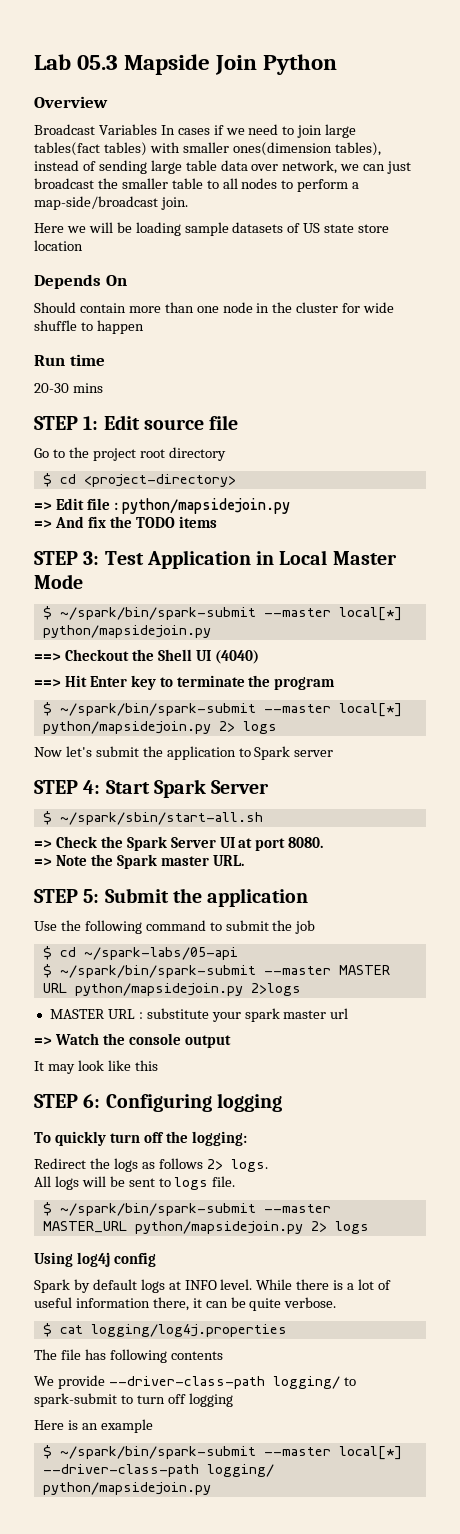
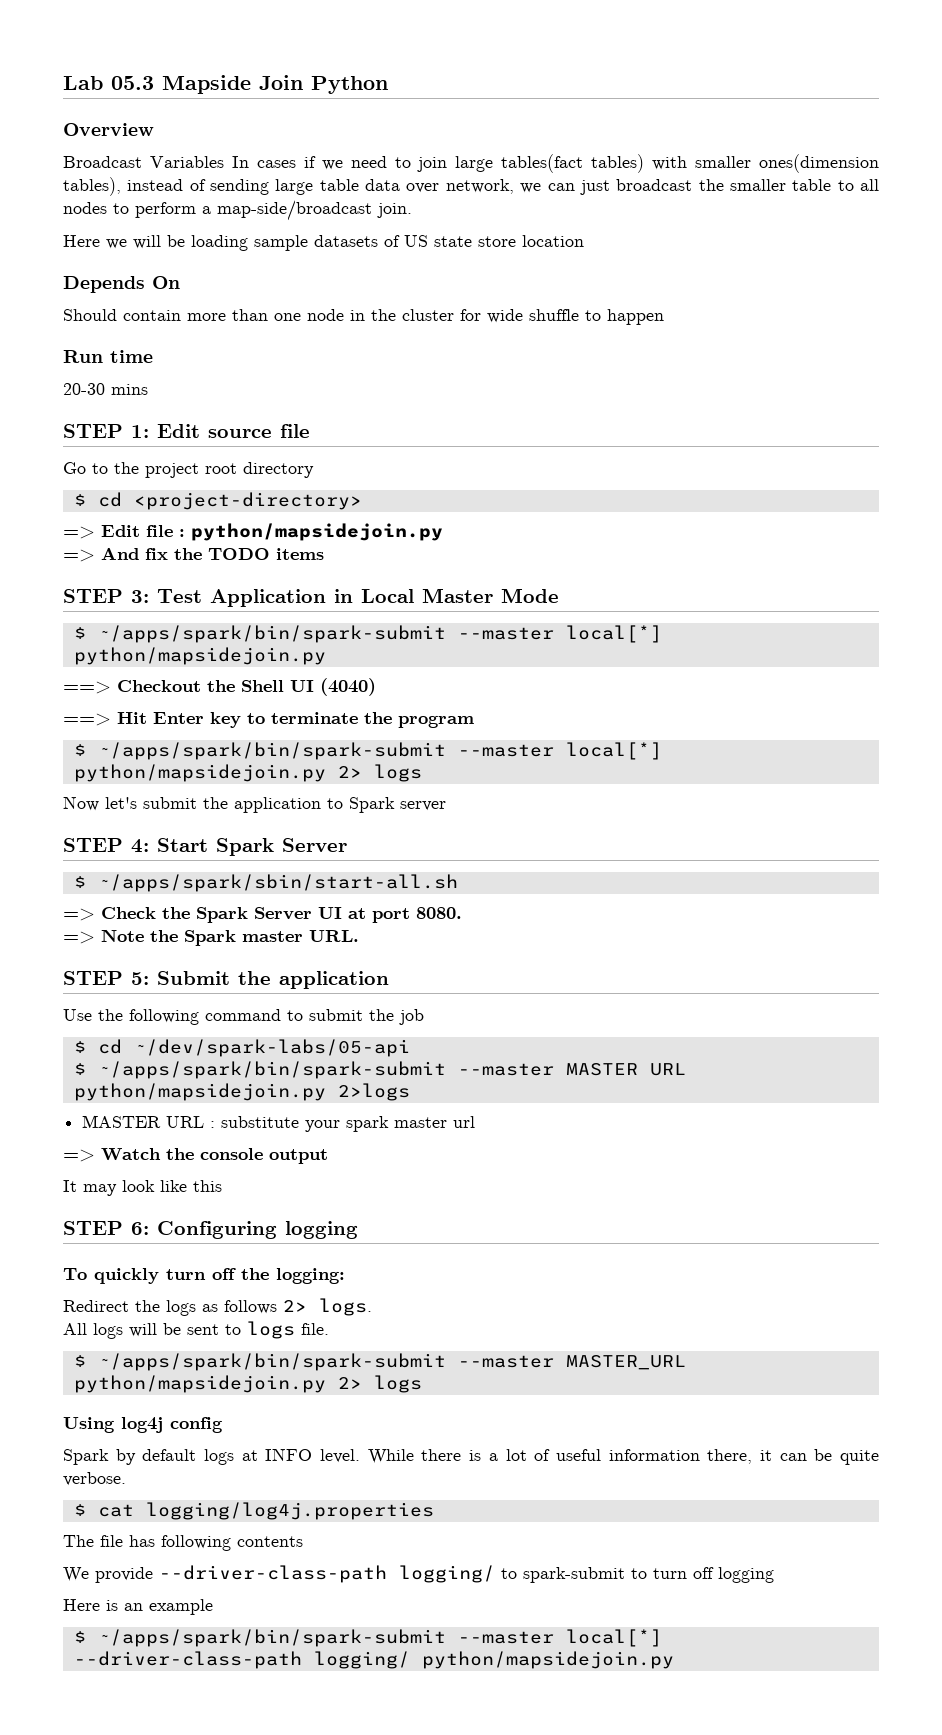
  STEP 3: Test Application in Local Master Mode
- $ ~/spark/bin/spark-submit --master local[*] python/mapsidejoin.py
+ $ ~/apps/spark/bin/spark-submit --master local[*] python/mapsidejoin.py
- $ ~/spark/bin/spark-submit --master local[*] python/mapsidejoin.py 2> logs
+ $ ~/apps/spark/bin/spark-submit --master local[*] python/mapsidejoin.py 2> logs
- $ ~/spark/sbin/start-all.sh
+ $ ~/apps/spark/sbin/start-all.sh
- $ cd ~/spark-labs/05-api
- $ ~/spark/bin/spark-submit --master MASTER URL python/mapsidejoin.py 2>logs
+ $ cd ~/dev/spark-labs/05-api
+ $ ~/apps/spark/bin/spark-submit --master MASTER URL python/mapsidejoin.py 2>logs
- $ ~/spark/bin/spark-submit --master MASTER_URL python/mapsidejoin.py 2> logs
+ $ ~/apps/spark/bin/spark-submit --master MASTER_URL python/mapsidejoin.py 2> logs
- $ ~/spark/bin/spark-submit --master local[*] --driver-class-path logging/ python/mapsidejoin.py
+ $ ~/apps/spark/bin/spark-submit --master local[*] --driver-class-path logging/ python/mapsidejoin.py

